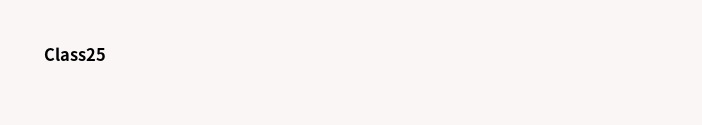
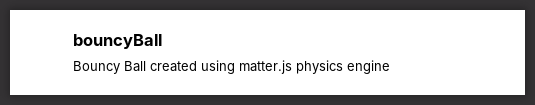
- Class25
+ bouncyBall
+ Bouncy Ball created using matter.js physics engine

